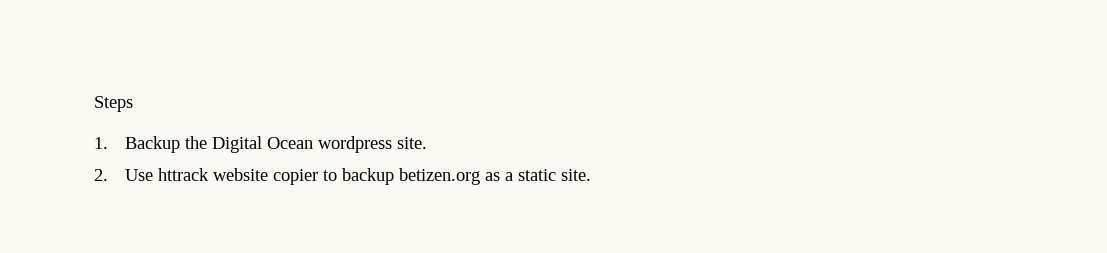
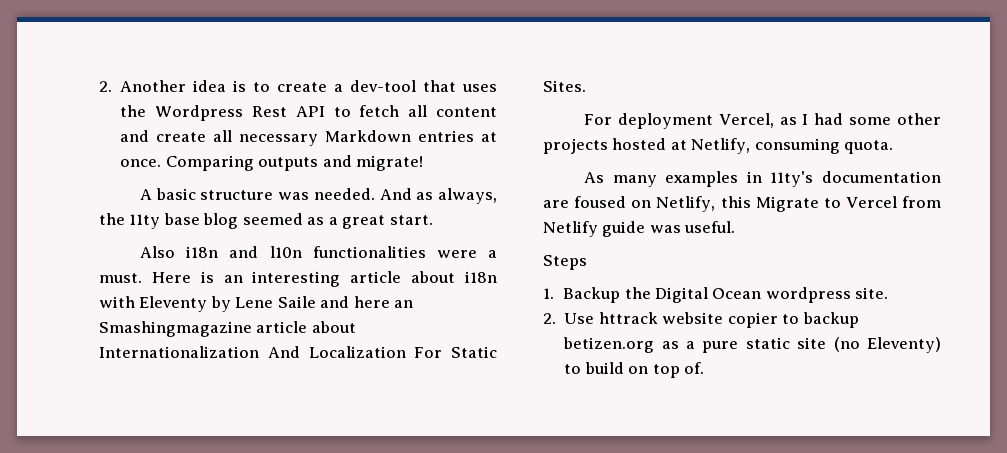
+ 2. Another idea is to create a dev-tool that uses the Wordpress Rest API to fetch all content and create all necessary Markdown entries at once. Comparing outputs and migrate!
+ A basic structure was needed. And as always, the 11ty base blog seemed as a great start.
+ Also i18n and l10n functionalities were a must. Here is an interesting article about i18n with Eleventy by Lene Saile and here an Smashingmagazine article about Internationalization And Localization For Static Sites.
+ For deployment Vercel, as I had some other projects hosted at Netlify, consuming quota.
+ As many examples in 11ty's documentation are foused on Netlify, this Migrate to Vercel from Netlify guide was useful.
- 2. Use httrack website copier to backup betizen.org as a static site.
+ 2. Use httrack website copier to backup betizen.org as a pure static site (no Eleventy) to build on top of.

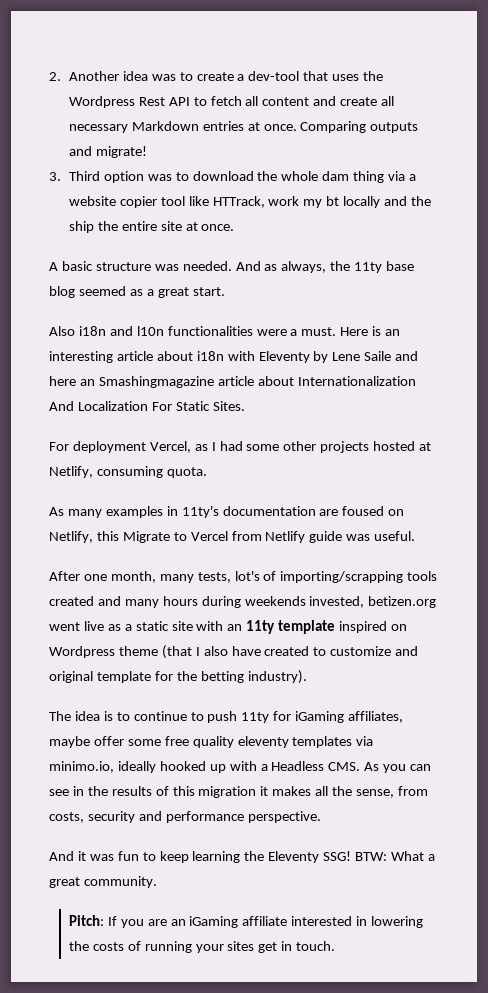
- 2. Another idea is to create a dev-tool that uses the Wordpress Rest API to fetch all content and create all necessary Markdown entries at once.
+ 2. Another idea was to create a dev-tool that uses the Wordpress Rest API to fetch all content and create all necessary Markdown entries at once.
+ 3. Third option was to download the whole dam thing via a website copier tool like HTTrack, work my bt locally and the ship the entire site at once.
- Steps
- 1. Backup the Digital Ocean wordpress site.
- 2. Use httrack website copier to backup betizen.org as a pure static site (no Eleventy) to build on top of.
+ After one month, many tests, lot's of importing/scrapping tools created and many hours during weekends invested, betizen.org went live as a static site with an 11ty template inspired on Wordpress theme (that I also have created to customize and original template for the betting industry).
+ The idea is to continue to push 11ty for iGaming affiliates, maybe offer some free quality eleventy templates via minimo.io, ideally hooked up with a Headless CMS. As you can see in the results of this migration it makes all the sense, from costs, security and performance perspective.
+ And it was fun to keep learning the Eleventy SSG! BTW: What a great community.
+ Pitch: If you are an iGaming affiliate interested in lowering the costs of running your sites get in touch.

